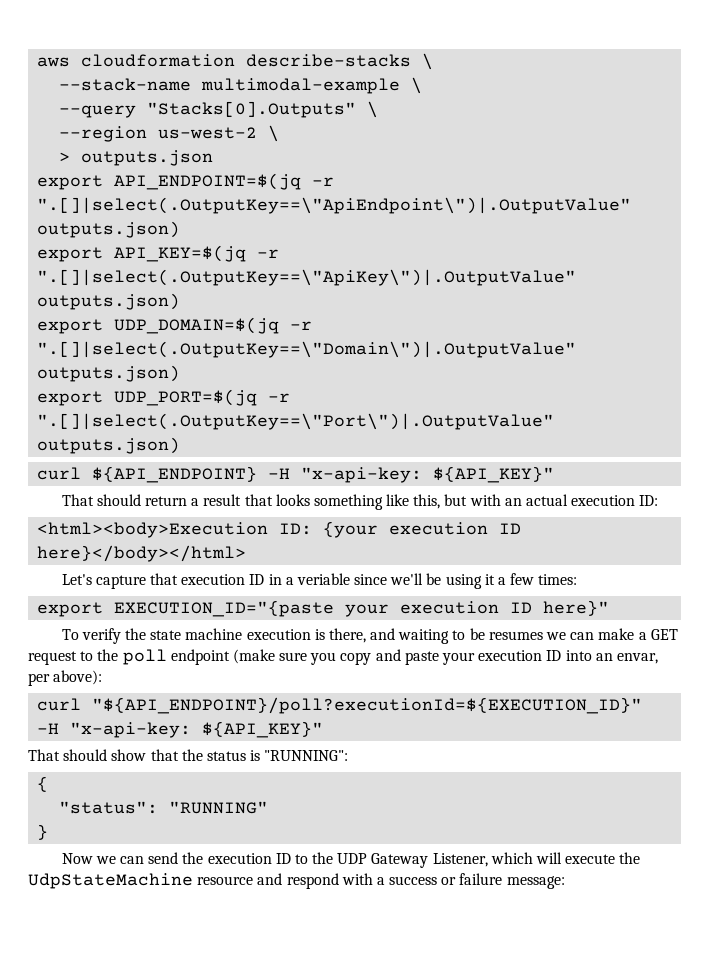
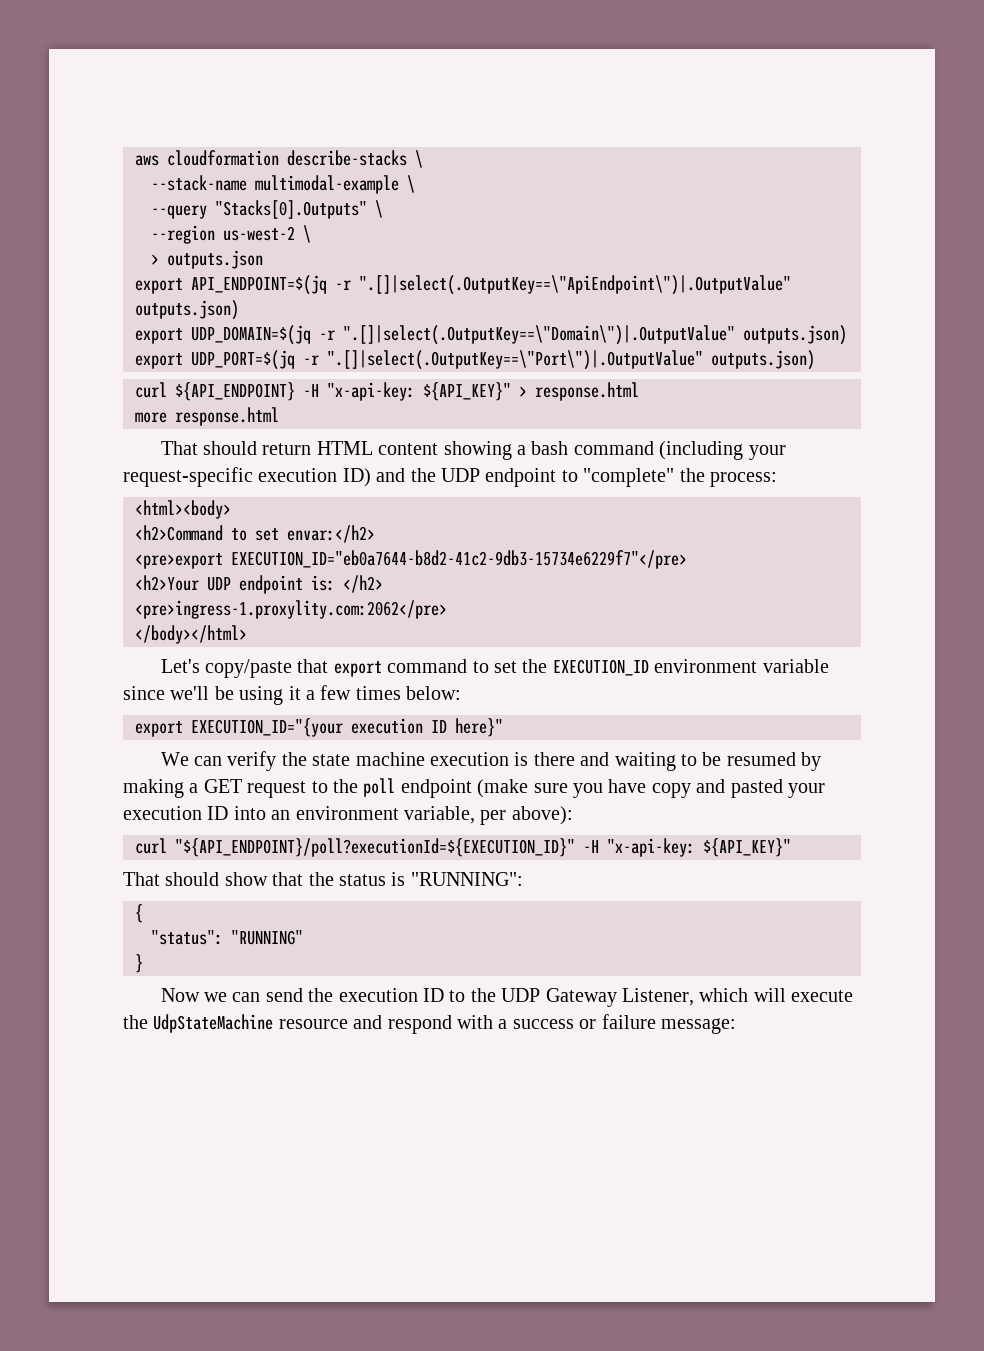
- export API_KEY=$(jq -r ".[]|select(.OutputKey==\"ApiKey\")|.OutputValue" outputs.json)
- curl ${API_ENDPOINT} -H "x-api-key: ${API_KEY}"
+ curl ${API_ENDPOINT} -H "x-api-key: ${API_KEY}" > response.html
+ more response.html
- That should return a result that looks something like this, but with an actual execution ID:
- <html><body>Execution ID: {your execution ID here}</body></html>
- Let's capture that execution ID in a veriable since we'll be using it a few times:
- export EXECUTION_ID="{paste your execution ID here}"
+ That should return HTML content showing a bash command (including your request-specific execution ID) and the UDP endpoint to "complete" the process:
+ <html><body>
+ <h2>Command to set envar:</h2>
+ <pre>export EXECUTION_ID="eb0a7644-b8d2-41c2-9db3-15734e6229f7"</pre>
+ <h2>Your UDP endpoint is: </h2>
+ <pre>ingress-1.proxylity.com:2062</pre>
+ </body></html>
+ Let's copy/paste that export command to set the EXECUTION_ID environment variable since we'll be using it a few times below:
+ export EXECUTION_ID="{your execution ID here}"
- To verify the state machine execution is there, and waiting to be resumes we can make a GET request to the poll endpoint (make sure you copy and paste your execution ID into an envar, per above):
+ We can verify the state machine execution is there and waiting to be resumed by making a GET request to the poll endpoint (make sure you have copy and pasted your execution ID into an environment variable, per above):

